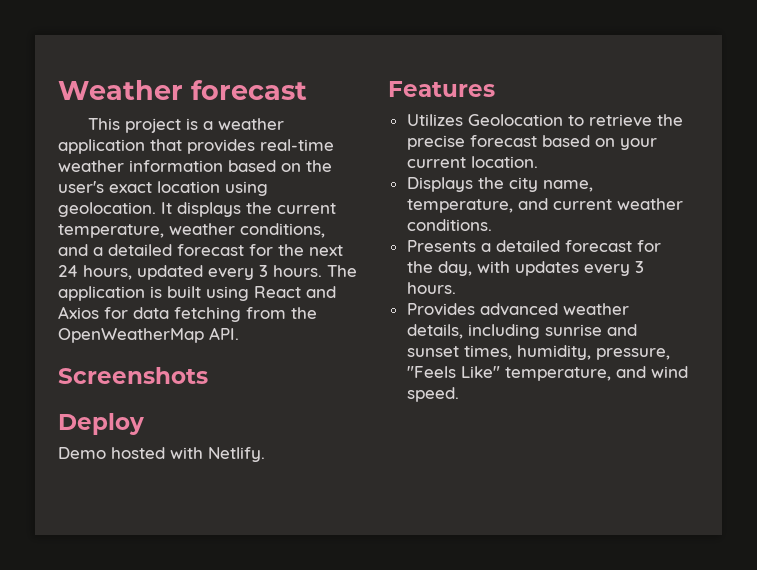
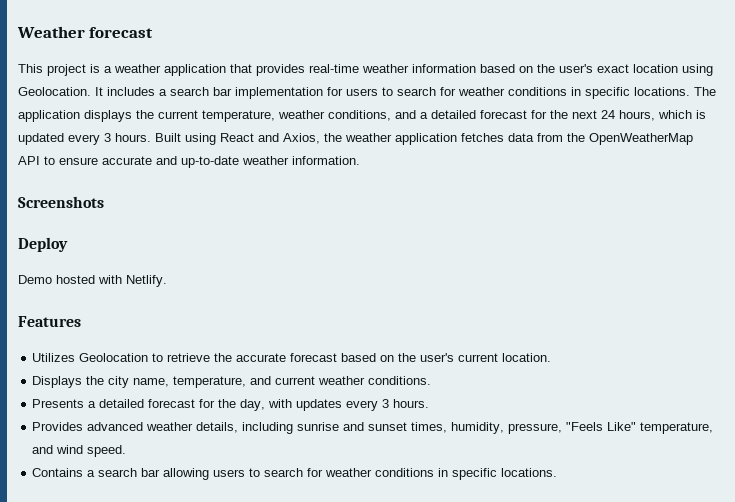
- This project is a weather application that provides real-time weather information based on the user's exact location using geolocation. It displays the current temperature, weather conditions, and a detailed forecast for the next 24 hours, updated every 3 hours.
+ This project is a weather application that provides real-time weather information based on the user's exact location using Geolocation. It includes a search bar implementation for users to search for weather conditions in specific locations. The application displays the current temperature, weather conditions, and a detailed forecast for the next 24 hours, which is updated every 3 hours.
- The application is built using React and Axios for data fetching from the OpenWeatherMap API.
+ Built using React and Axios, the weather application fetches data from the OpenWeatherMap API to ensure accurate and up-to-date weather information.
- Utilizes Geolocation to retrieve the precise forecast based on your current location.
+ Utilizes Geolocation to retrieve the accurate forecast based on the user's current location.
+ Contains a search bar allowing users to search for weather conditions in specific locations.

